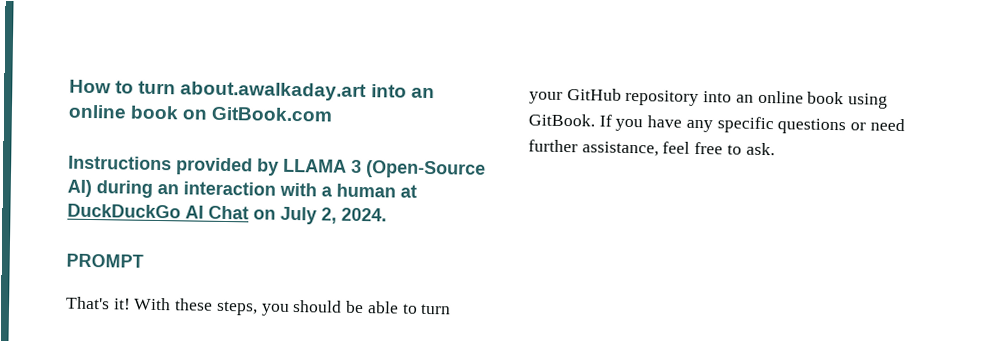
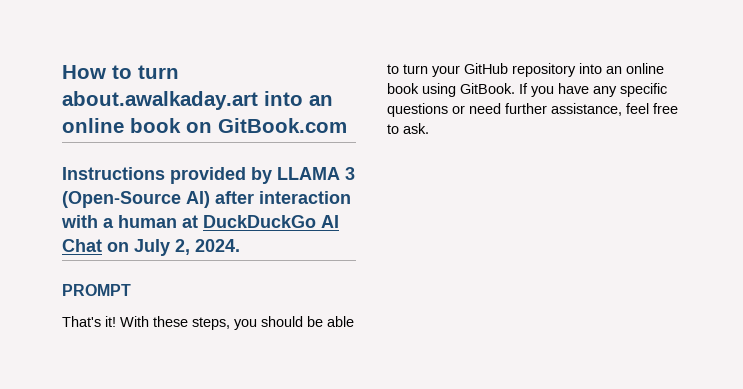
- Instructions provided by LLAMA 3 (Open-Source AI) during an interaction with a human at DuckDuckGo AI Chat on July 2, 2024.
+ Instructions provided by LLAMA 3 (Open-Source AI) after interaction with a human at DuckDuckGo AI Chat on July 2, 2024.

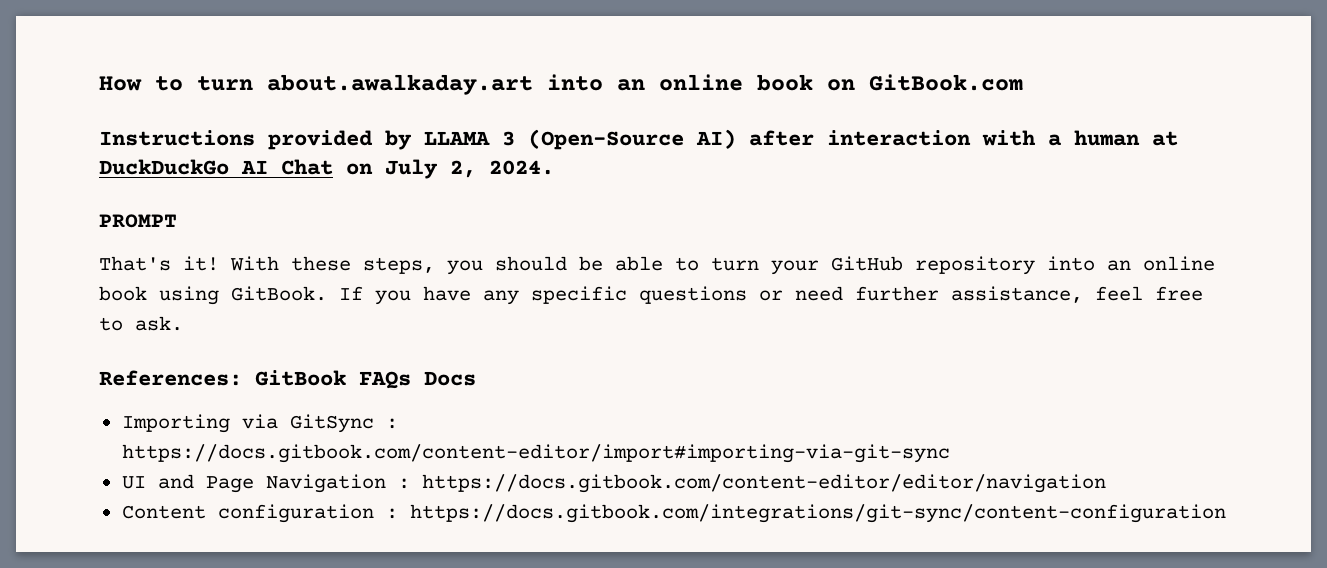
+ References: GitBook FAQs Docs
+ Importing via GitSync : https://docs.gitbook.com/content-editor/import#importing-via-git-sync
+ UI and Page Navigation : https://docs.gitbook.com/content-editor/editor/navigation
+ Content configuration : https://docs.gitbook.com/integrations/git-sync/content-configuration

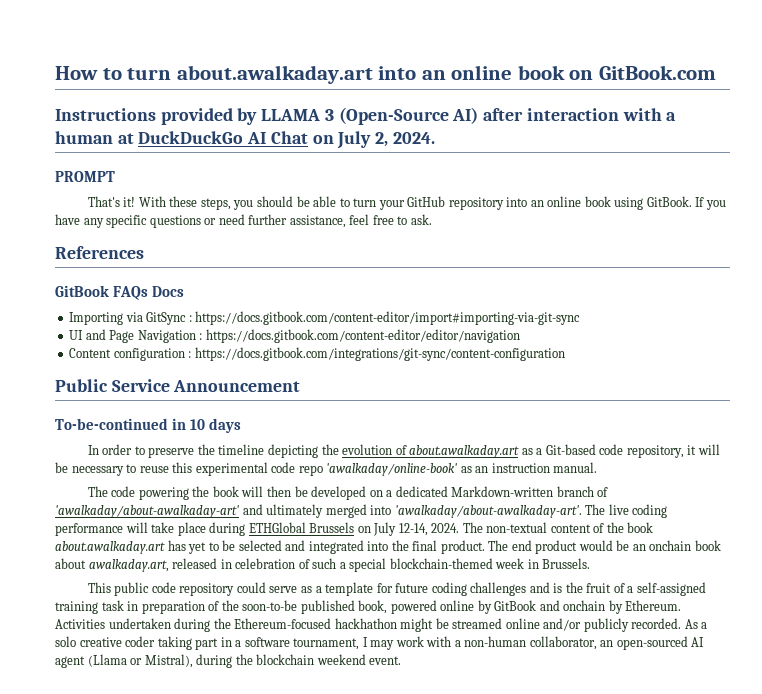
- References: GitBook FAQs Docs
+ References
+ GitBook FAQs Docs
+ Public Service Announcement
+ To-be-continued in 10 days
+ In order to preserve the timeline depicting the evolution of about.awalkaday.art as a Git-based code repository, it will be necessary to reuse this experimental code repo 'awalkaday/online-book' as an instruction manual.
+ The code powering the book will then be developed on a dedicated Markdown-written branch of 'awalkaday/about-awalkaday-art' and ultimately merged into 'awalkaday/about-awalkaday-art'. The live coding performance will take place during ETHGlobal Brussels on July 12-14, 2024. The non-textual content of the book about.awalkaday.art has yet to be selected and integrated into the final product. The end product would be an onchain book about awalkaday.art, released in celebration of such a special blockchain-themed week in Brussels.
+ This public code repository could serve as a template for future coding challenges and is the fruit of a self-assigned training task in preparation of the soon-to-be published book, powered online by GitBook and onchain by Ethereum. Activities undertaken during the Ethereum-focused hackhathon might be streamed online and/or publicly recorded. As a solo creative coder taking part in a software tournament, I may work with a non-human collaborator, an open-sourced AI agent (Llama or Mistral), during the blockchain weekend event.

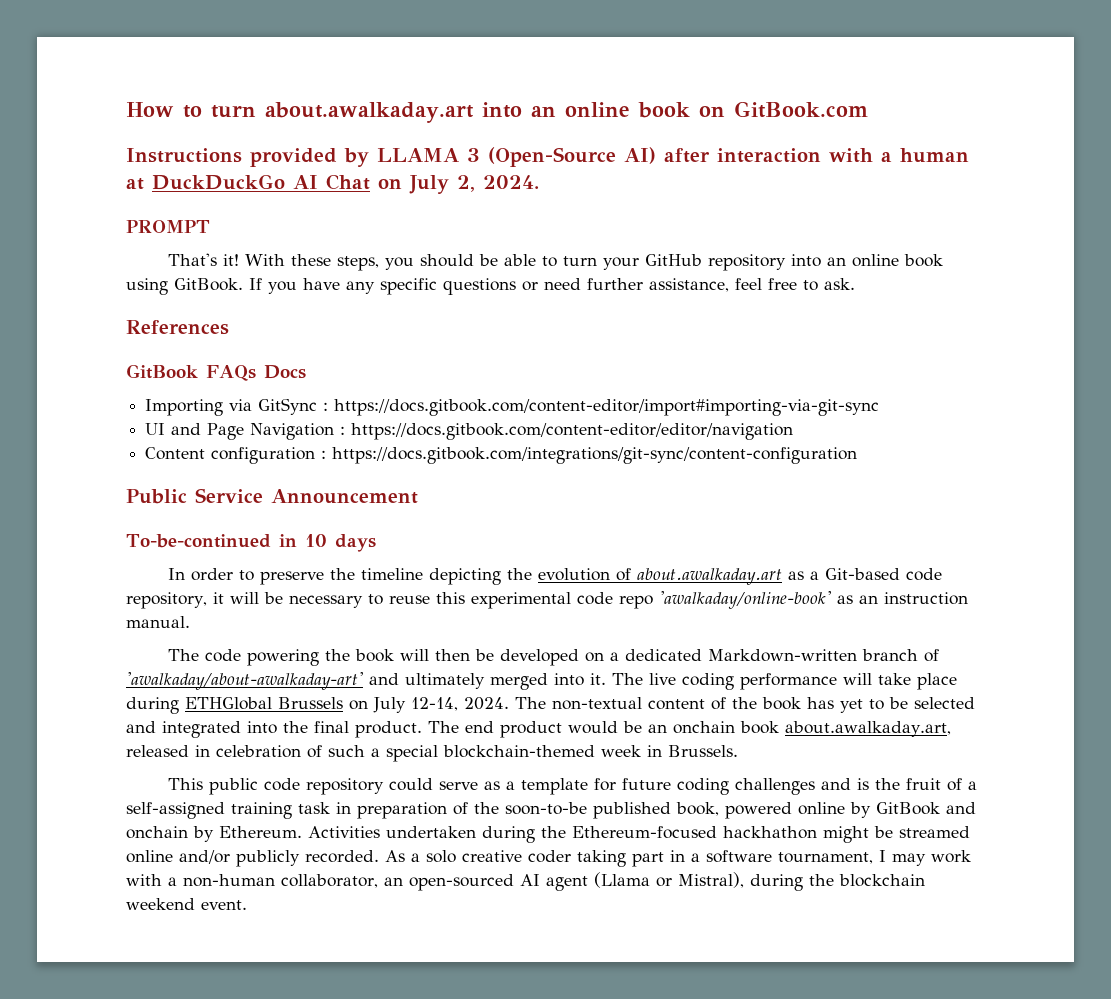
- The code powering the book will then be developed on a dedicated Markdown-written branch of 'awalkaday/about-awalkaday-art' and ultimately merged into 'awalkaday/about-awalkaday-art'.
+ The code powering the book will then be developed on a dedicated Markdown-written branch of 'awalkaday/about-awalkaday-art' and ultimately merged into it.
- The non-textual content of the book about.awalkaday.art has yet to be selected and integrated into the final product.
+ The non-textual content of the book has yet to be selected and integrated into the final product.
- The end product would be an onchain book about awalkaday.art, released in celebration of such a special blockchain-themed week in Brussels.
+ The end product would be an onchain book about.awalkaday.art, released in celebration of such a special blockchain-themed week in Brussels.

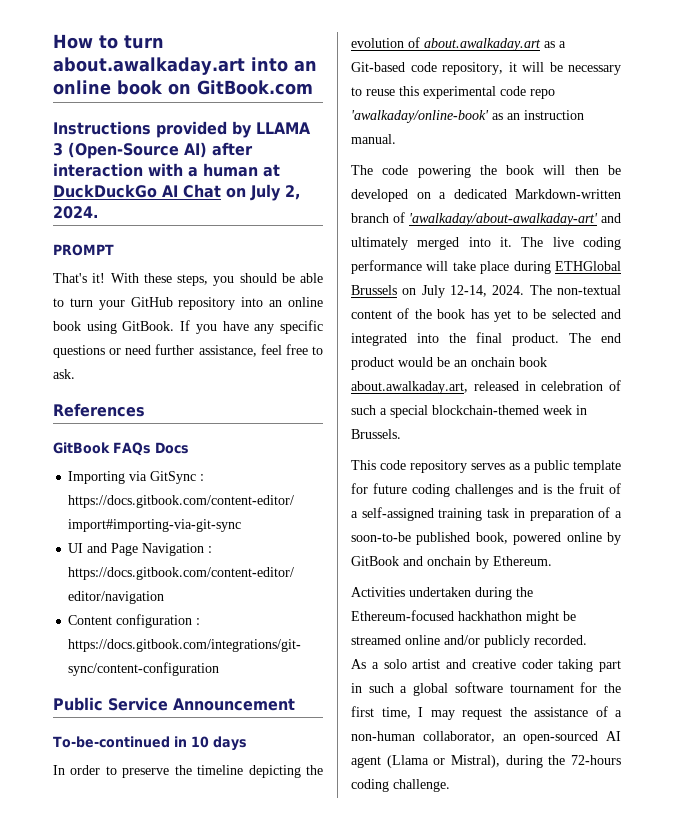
- This public code repository could serve as a template for future coding challenges and is the fruit of a self-assigned training task in preparation of the soon-to-be published book, powered online by GitBook and onchain by Ethereum. Activities undertaken during the Ethereum-focused hackhathon might be streamed online and/or publicly recorded. As a solo creative coder taking part in a software tournament, I may work with a non-human collaborator, an open-sourced AI agent (Llama or Mistral), during the blockchain weekend event.
+ This code repository serves as a public template for future coding challenges and is the fruit of a self-assigned training task in preparation of a soon-to-be published book, powered online by GitBook and onchain by Ethereum.
+ Activities undertaken during the Ethereum-focused hackhathon might be streamed online and/or publicly recorded.
+ As a solo artist and creative coder taking part in such a global software tournament for the first time, I may request the assistance of a non-human collaborator, an open-sourced AI agent (Llama or Mistral), during the 72-hours coding challenge.

